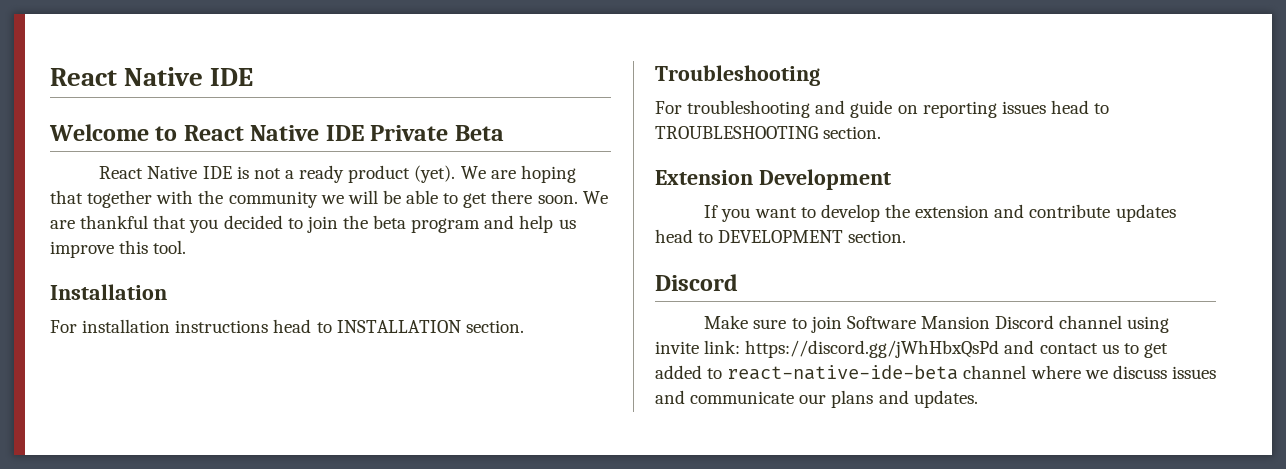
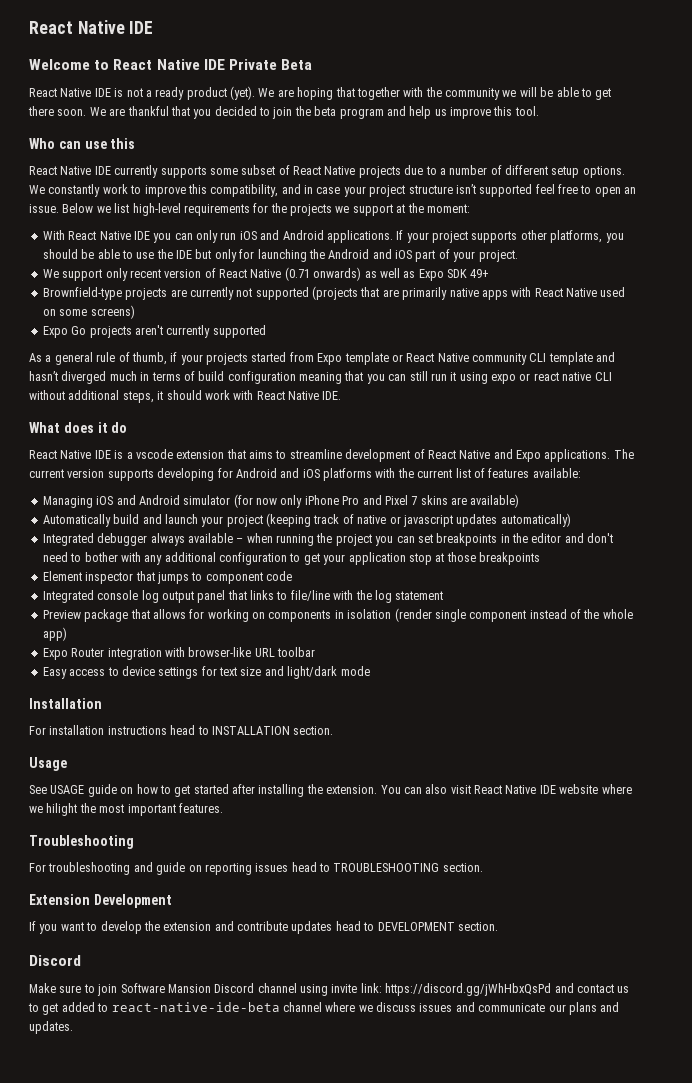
+ Who can use this
+ React Native IDE currently supports some subset of React Native projects due to a number of different setup options. We constantly work to improve this compatibility, and in case your project structure isn’t supported feel free to open an issue. Below we list high-level requirements for the projects we support at the moment:
+ With React Native IDE you can only run iOS and Android applications. If your project supports other platforms, you should be able to use the IDE but only for launching the Android and iOS part of your project.
+ We support only recent version of React Native (0.71 onwards) as well as Expo SDK 49+
+ Brownfield-type projects are currently not supported (projects that are primarily native apps with React Native used on some screens)
+ Expo Go projects aren't currently supported
+ As a general rule of thumb, if your projects started from Expo template or React Native community CLI template and hasn’t diverged much in terms of build configuration meaning that you can still run it using expo or react native CLI without additional steps, it should work with React Native IDE.
+ What does it do
+ React Native IDE is a vscode extension that aims to streamline development of React Native and Expo applications. The current version supports developing for Android and iOS platforms with the current list of features available:
+ Managing iOS and Android simulator (for now only iPhone Pro and Pixel 7 skins are available)
+ Automatically build and launch your project (keeping track of native or javascript updates automatically)
+ Integrated debugger always available – when running the project you can set breakpoints in the editor and don't need to bother with any additional configuration to get your application stop at those breakpoints
+ Element inspector that jumps to component code
+ Integrated console log output panel that links to file/line with the log statement
+ Preview package that allows for working on components in isolation (render single component instead of the whole app)
+ Expo Router integration with browser-like URL toolbar
+ Easy access to device settings for text size and light/dark mode
+ Usage
+ See USAGE guide on how to get started after installing the extension. You can also visit React Native IDE website where we hilight the most important features.

